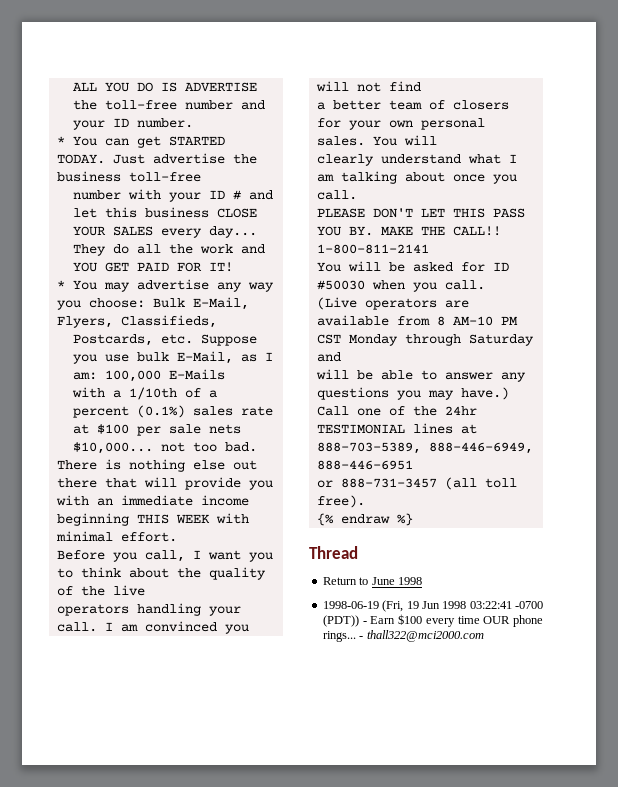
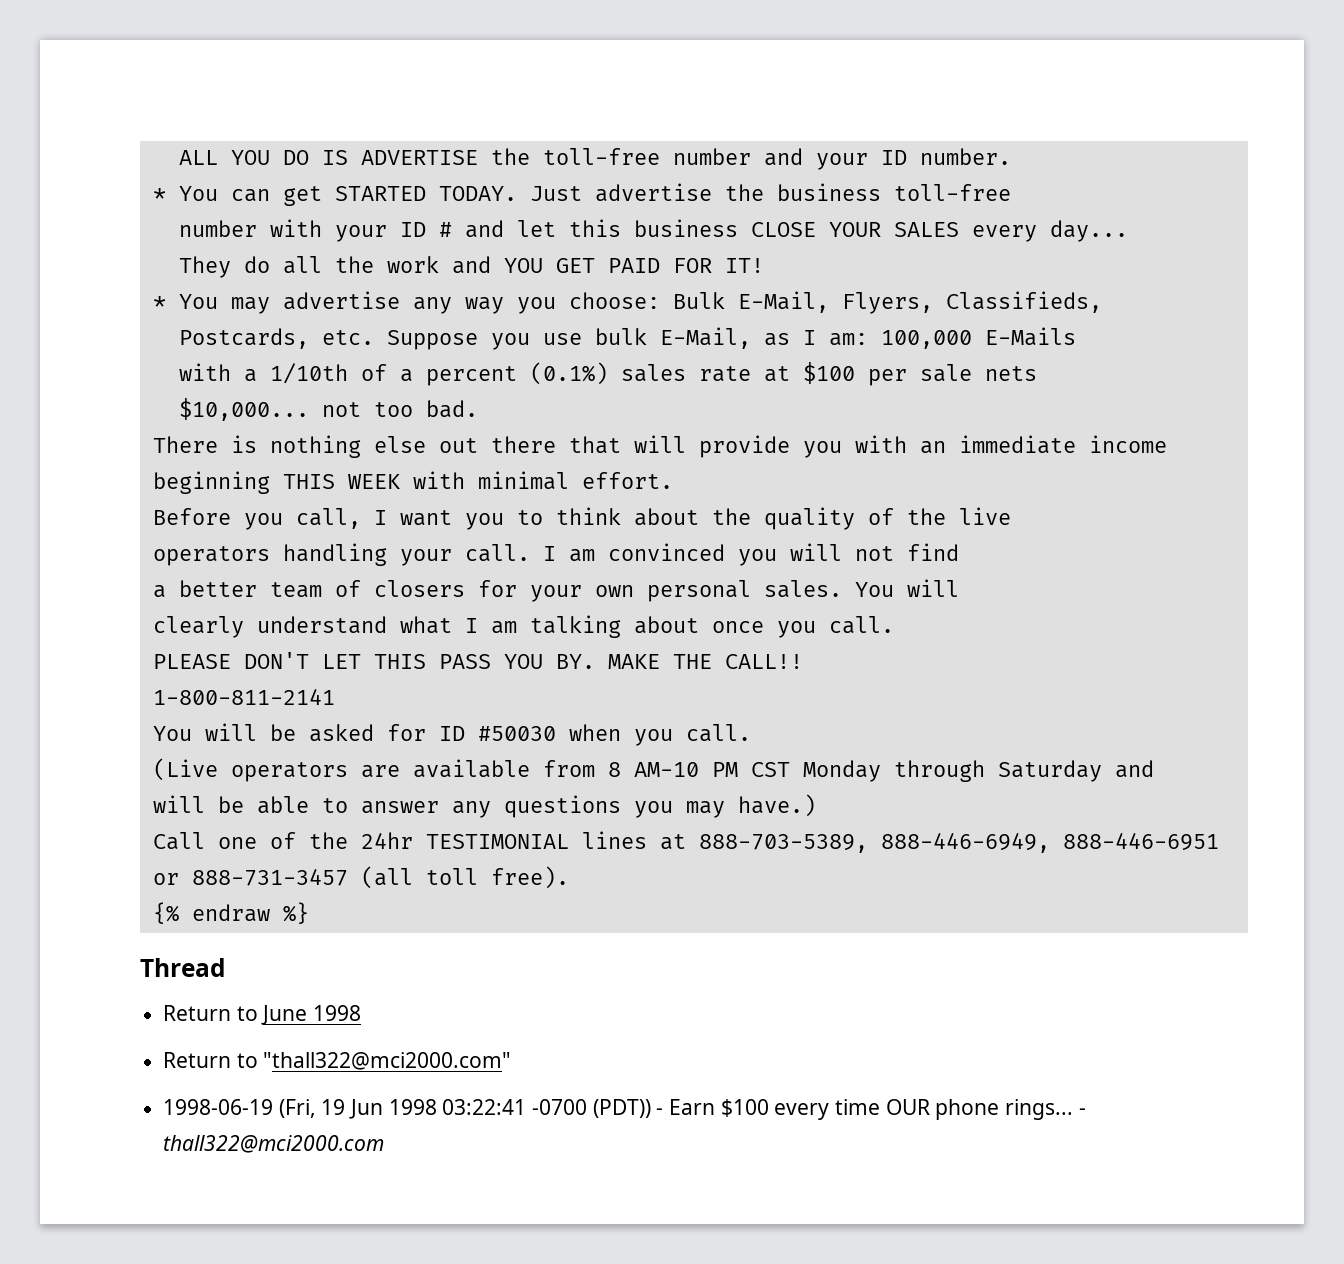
+ Return to "thall322@mci2000.com"

